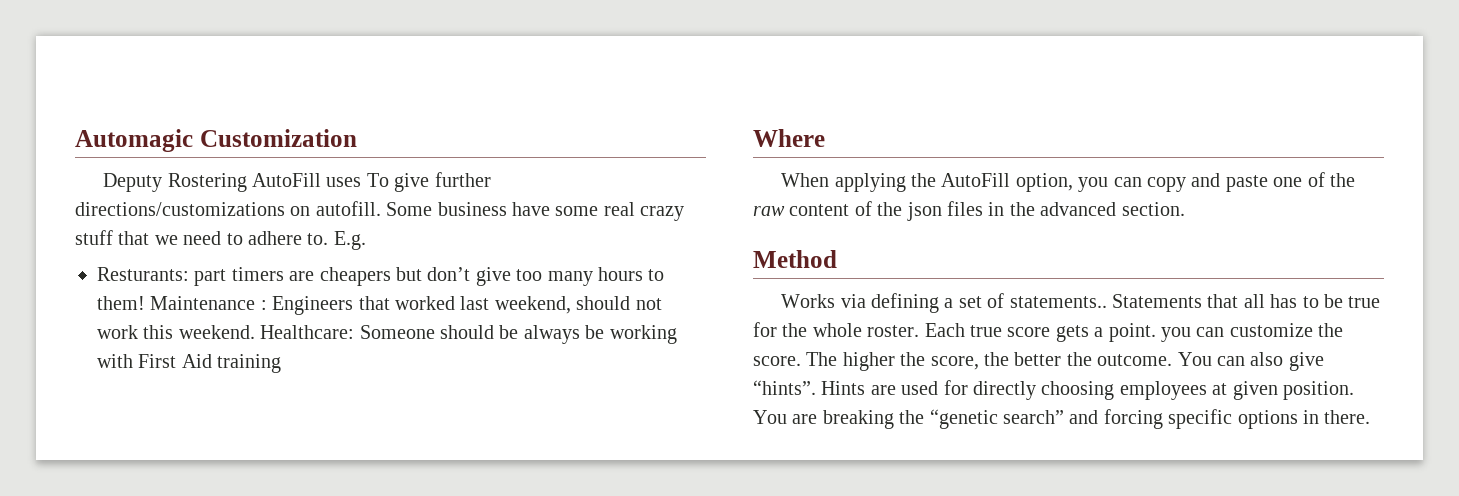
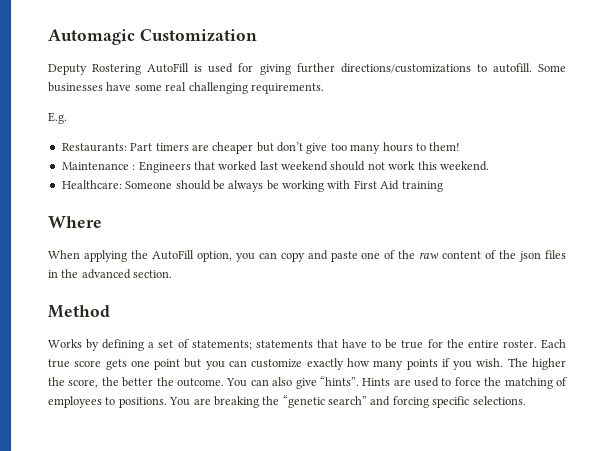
- Deputy Rostering AutoFill uses To give further directions/customizations on autofill.
+ Deputy Rostering AutoFill is used for giving further directions/customizations to autofill.
- Some business have some real crazy stuff that we need to adhere to. E.g.
+ Some businesses have some real challenging requirements.
+ E.g.
- Resturants: part timers are cheapers but don’t give too many hours to them! Maintenance : Engineers that worked last weekend, should not work this weekend. Healthcare: Someone should be always be working with First Aid training
+ Restaurants: Part timers are cheaper but don’t give too many hours to them!
+ Maintenance : Engineers that worked last weekend should not work this weekend.
+ Healthcare: Someone should be always be working with First Aid training
- Works via defining a set of statements.. Statements that all has to be true for the whole roster.
+ Works by defining a set of statements; statements that have to be true for the entire roster.
- Each true score gets a point. you can customize the score.
+ Each true score gets one point but you can customize exactly how many points if you wish.
- Hints are used for directly choosing employees at given position.
+ Hints are used to force the matching of employees to positions.
- You are breaking the “genetic search” and forcing specific options in there.
+ You are breaking the “genetic search” and forcing specific selections.

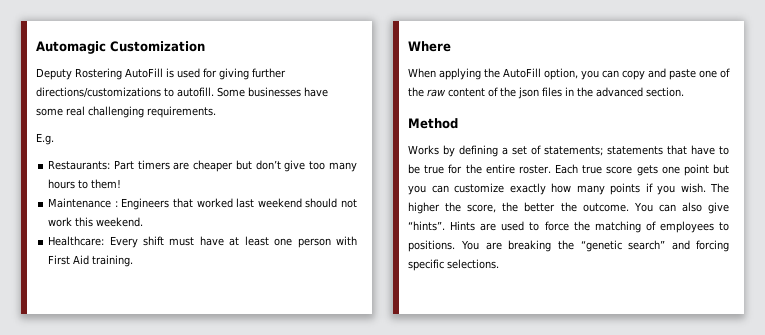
- Healthcare: Someone should be always be working with First Aid training
+ Healthcare: Every shift must have at least one person with First Aid training.

